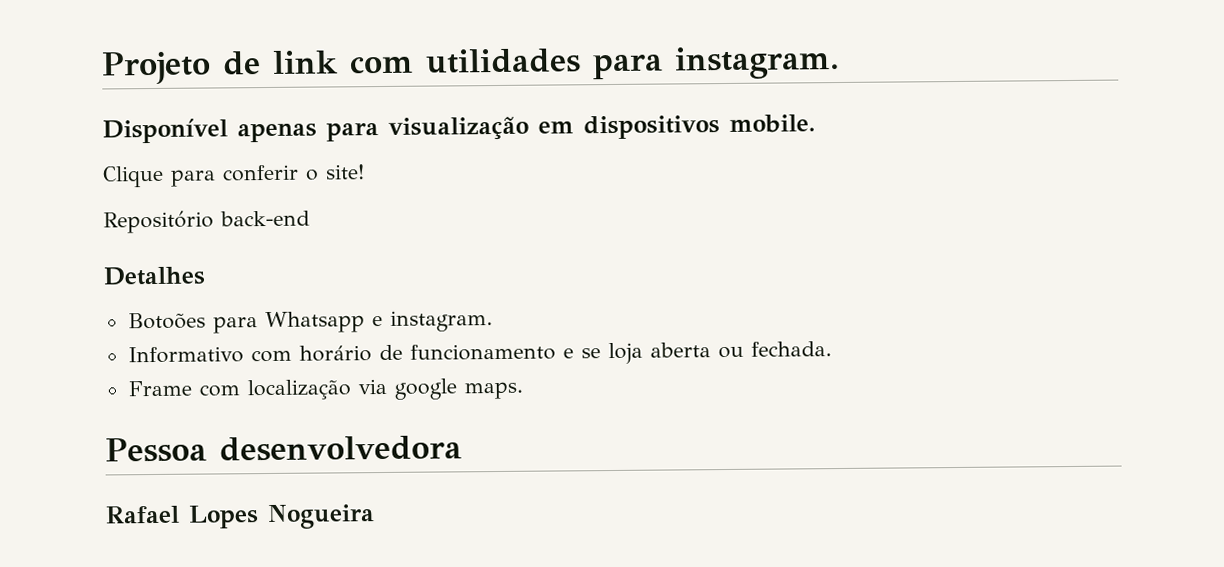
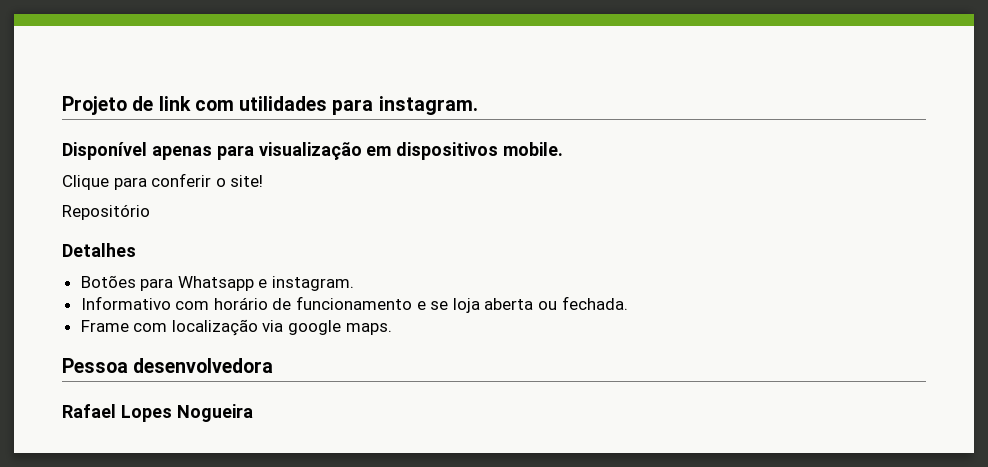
- Repositório back-end
+ Repositório
- Botoões para Whatsapp e instagram.
+ Botões para Whatsapp e instagram.

